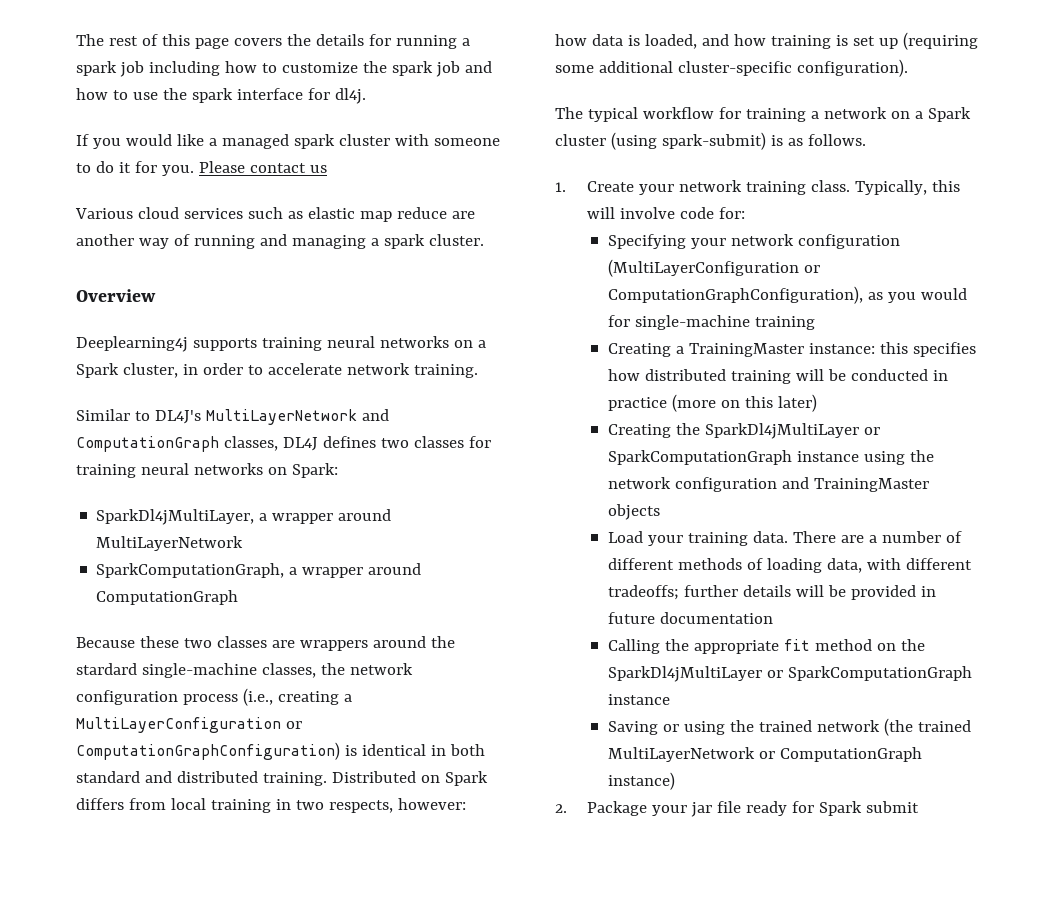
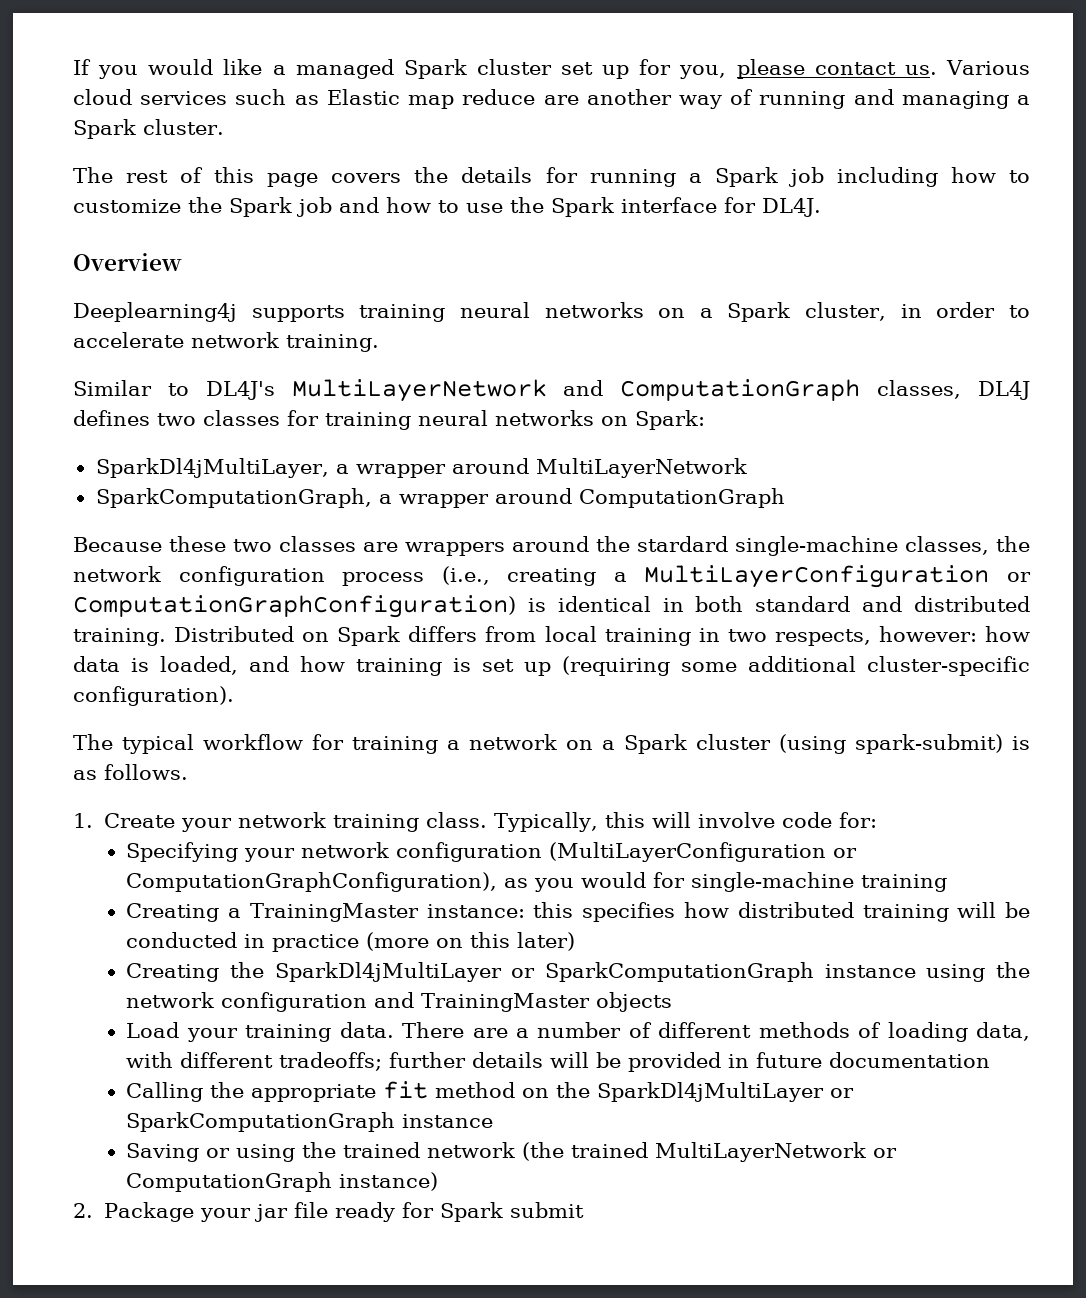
+ If you would like a managed Spark cluster set up for you, please contact us. Various cloud services such as Elastic map reduce are another way of running and managing a Spark cluster.
- The rest of this page covers the details for running a spark job including how to customize the spark job and how to use the spark interface for dl4j.
- If you would like a managed spark cluster with someone to do it for you. Please contact us
- Various cloud services such as elastic map reduce are another way of running and managing a spark cluster.
+ The rest of this page covers the details for running a Spark job including how to customize the Spark job and how to use the Spark interface for DL4J.

